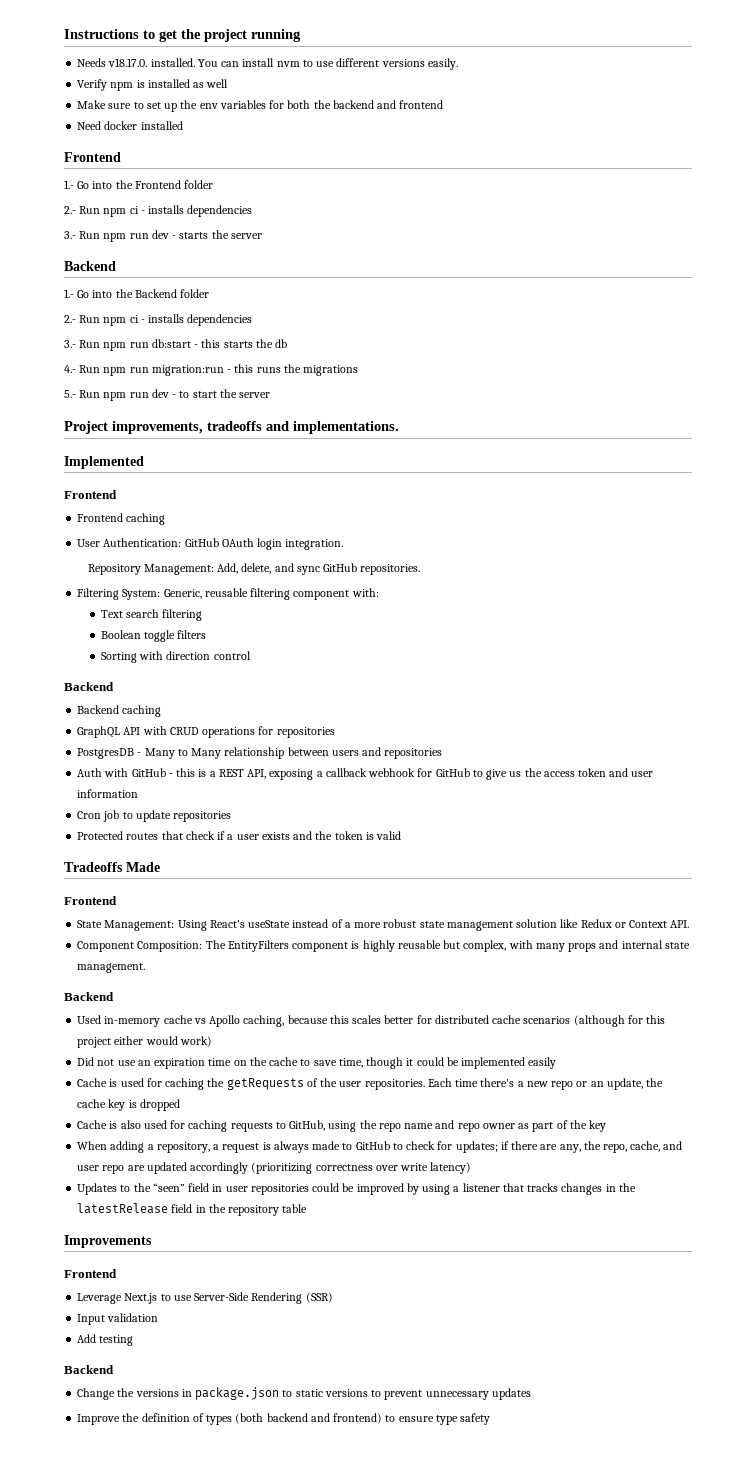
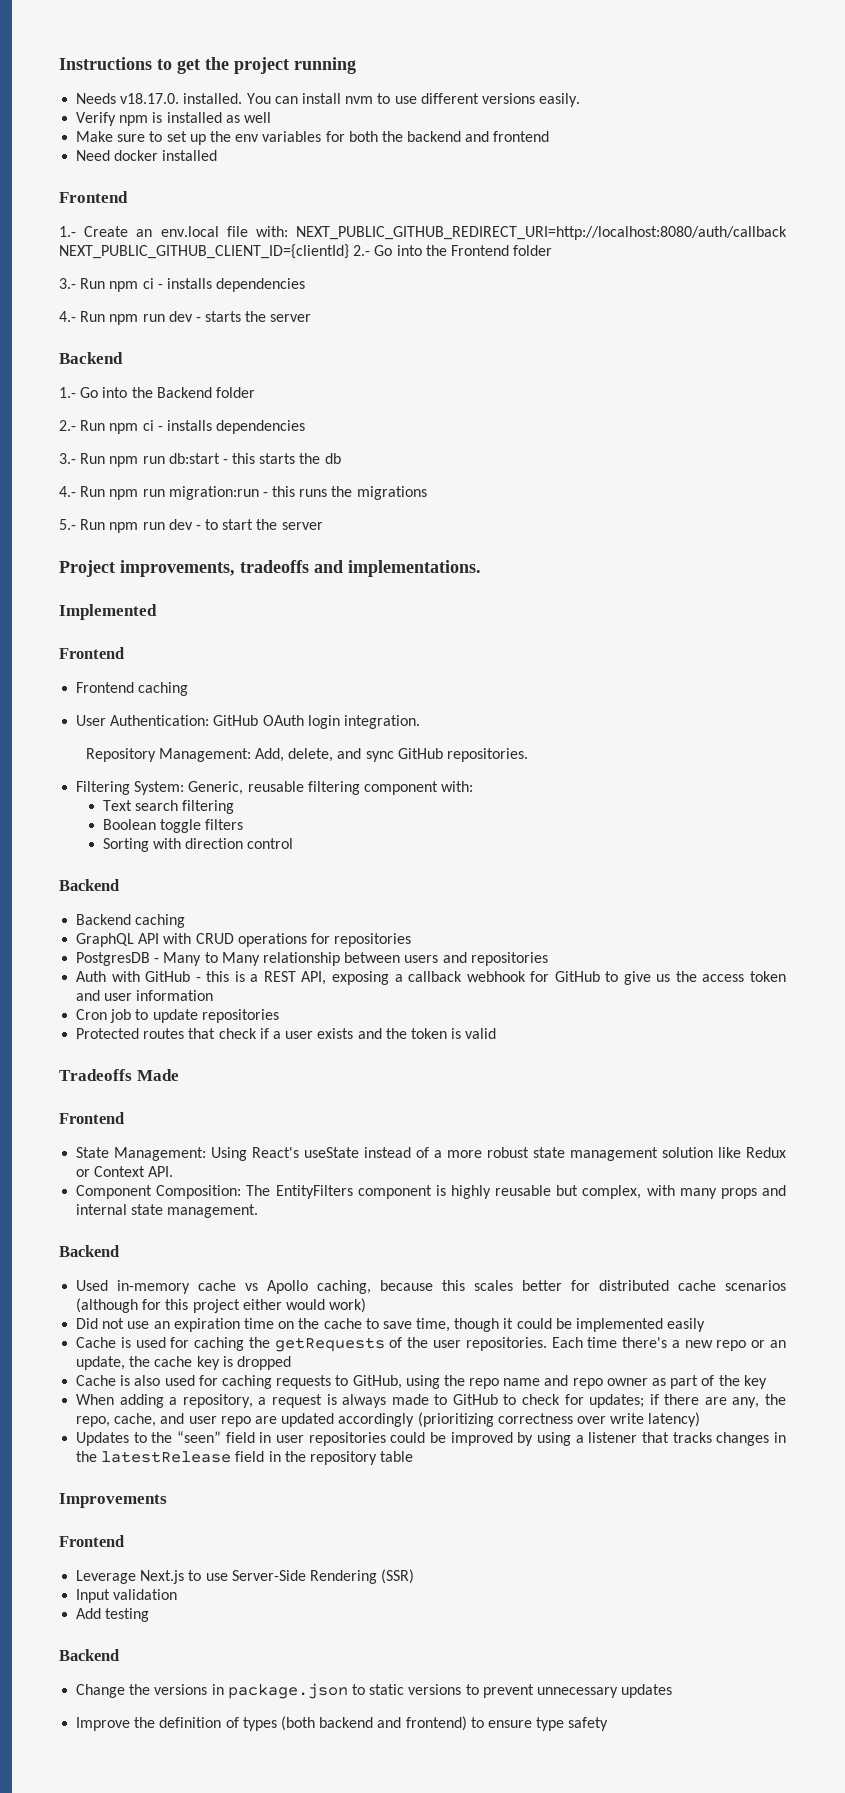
- 1.- Go into the Frontend folder
- 2.- Run npm ci - installs dependencies
- 3.- Run npm run dev - starts the server
+ 1.- Create an env.local file with: NEXT_PUBLIC_GITHUB_REDIRECT_URI=http://localhost:8080/auth/callback NEXT_PUBLIC_GITHUB_CLIENT_ID={clientId} 2.- Go into the Frontend folder
+ 3.- Run npm ci - installs dependencies
+ 4.- Run npm run dev - starts the server

